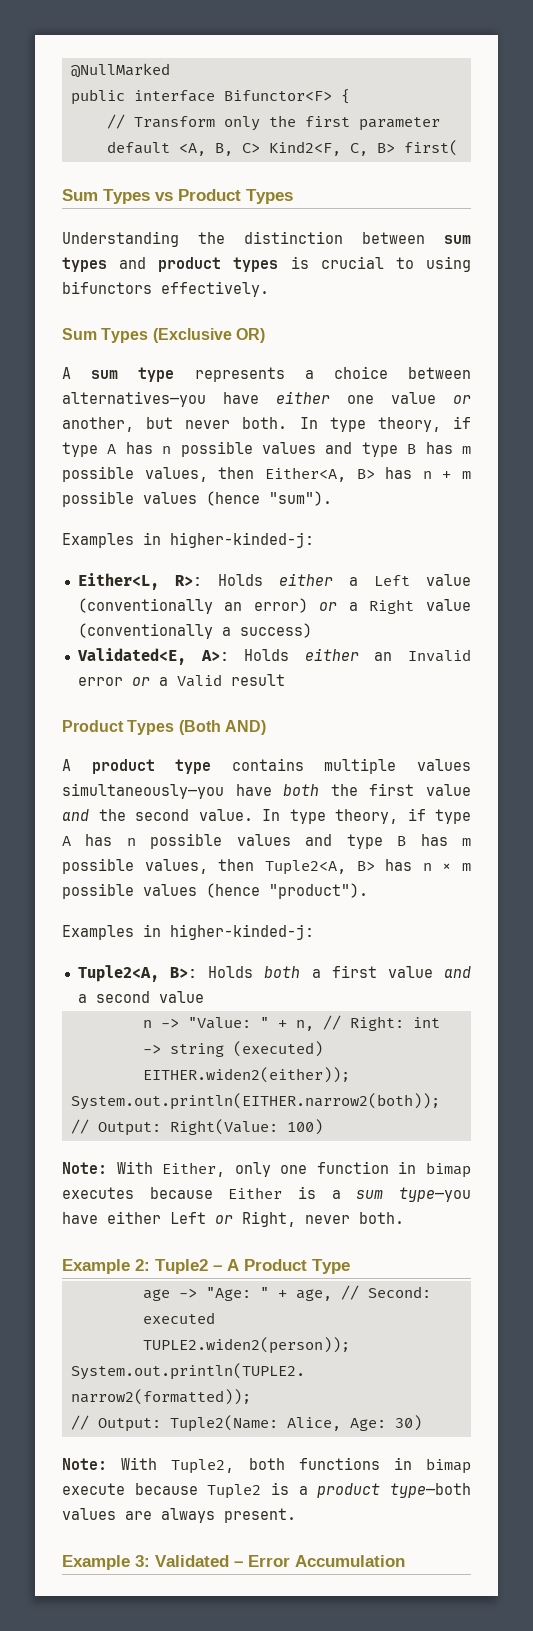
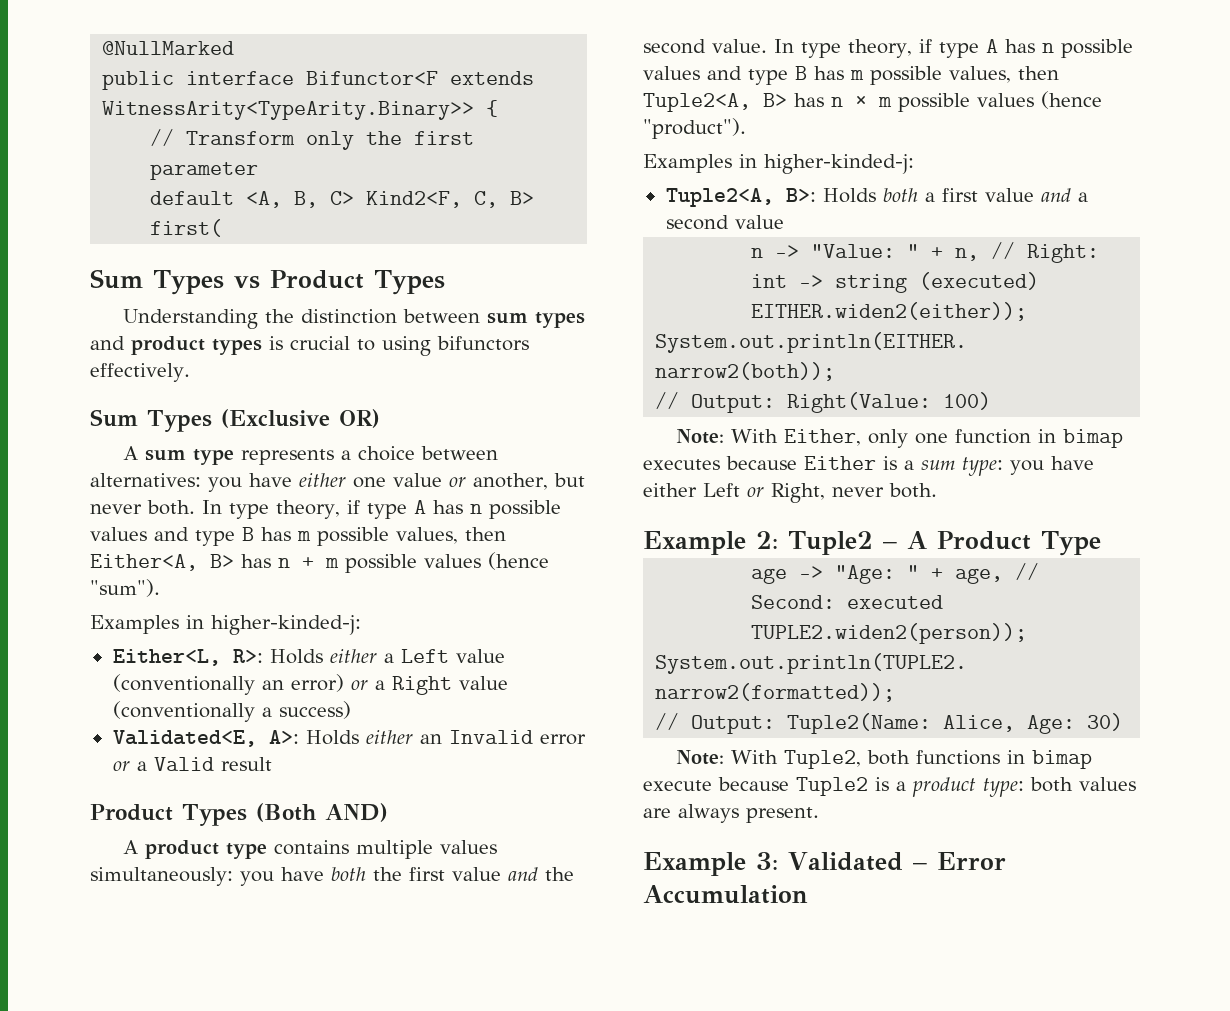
- public interface Bifunctor<F> {
+ public interface Bifunctor<F extends WitnessArity<TypeArity.Binary>> {
- A sum type represents a choice between alternatives—you have either one value or another, but never both.
+ A sum type represents a choice between alternatives: you have either one value or another, but never both.
- A product type contains multiple values simultaneously—you have both the first value and the second value.
+ A product type contains multiple values simultaneously: you have both the first value and the second value.
- Note: With Either, only one function in bimap executes because Either is a sum type—you have either Left or Right, never both.
+ Note: With Either, only one function in bimap executes because Either is a sum type: you have either Left or Right, never both.
- Note: With Tuple2, both functions in bimap execute because Tuple2 is a product type—both values are always present.
+ Note: With Tuple2, both functions in bimap execute because Tuple2 is a product type: both values are always present.

